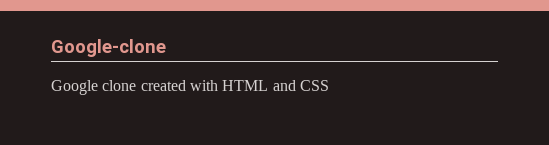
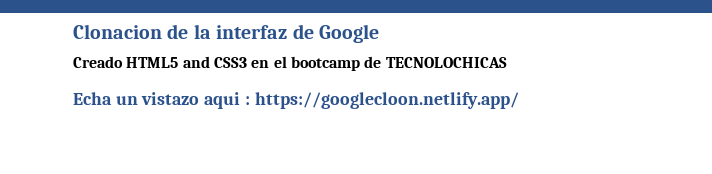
- Google-clone
- Google clone created with HTML and CSS
+ Clonacion de la interfaz de Google
+ Creado HTML5 and CSS3 en el bootcamp de TECNOLOCHICAS
+ Echa un vistazo aqui : https://googlecloon.netlify.app/

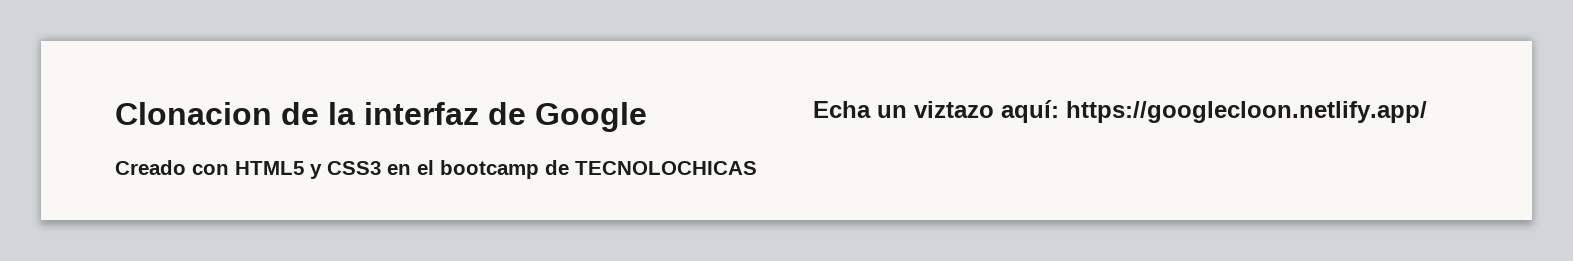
- Creado HTML5 and CSS3 en el bootcamp de TECNOLOCHICAS
+ Creado con HTML5 y CSS3 en el bootcamp de TECNOLOCHICAS
- Echa un vistazo aqui : https://googlecloon.netlify.app/
+ Echa un viztazo aquí: https://googlecloon.netlify.app/

